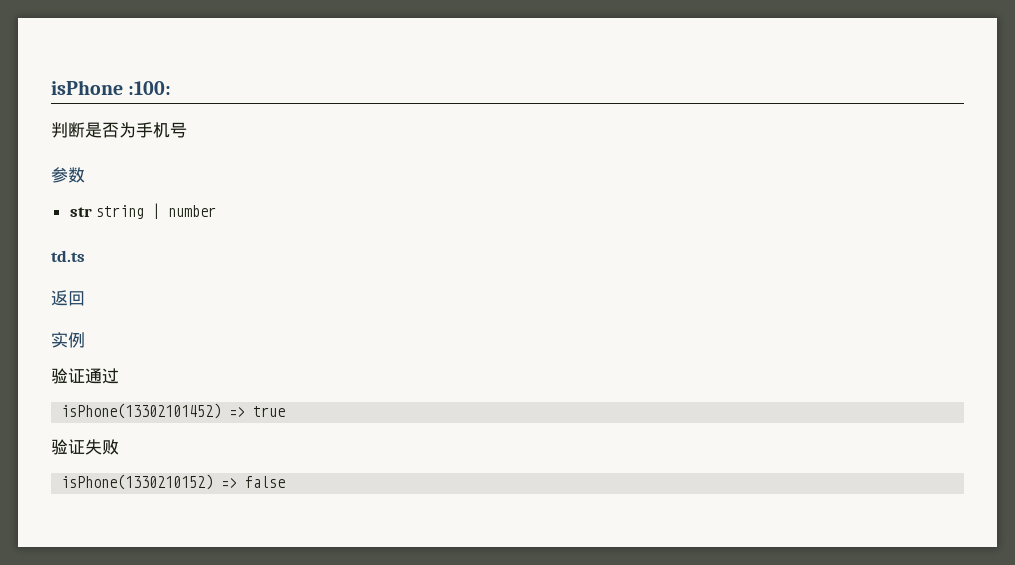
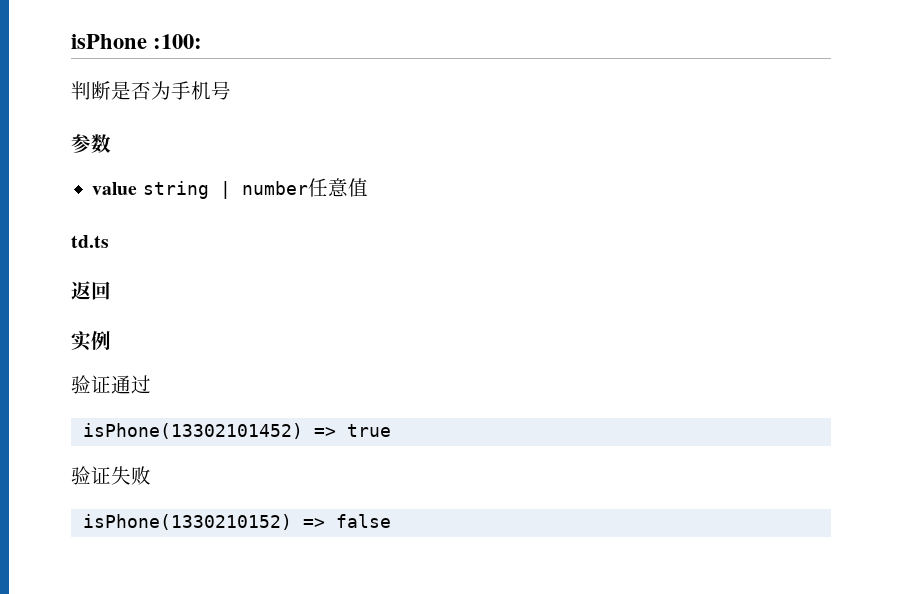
- str string | number
+ value string | number任意值

